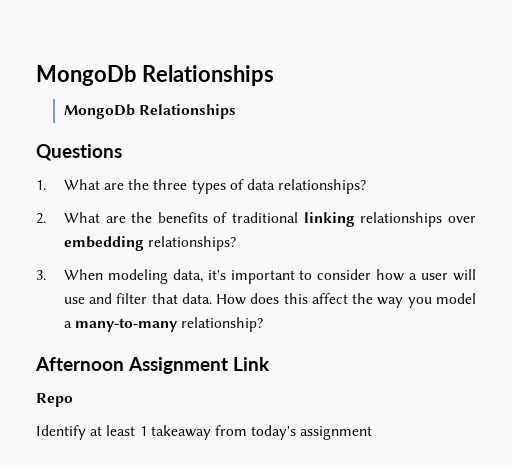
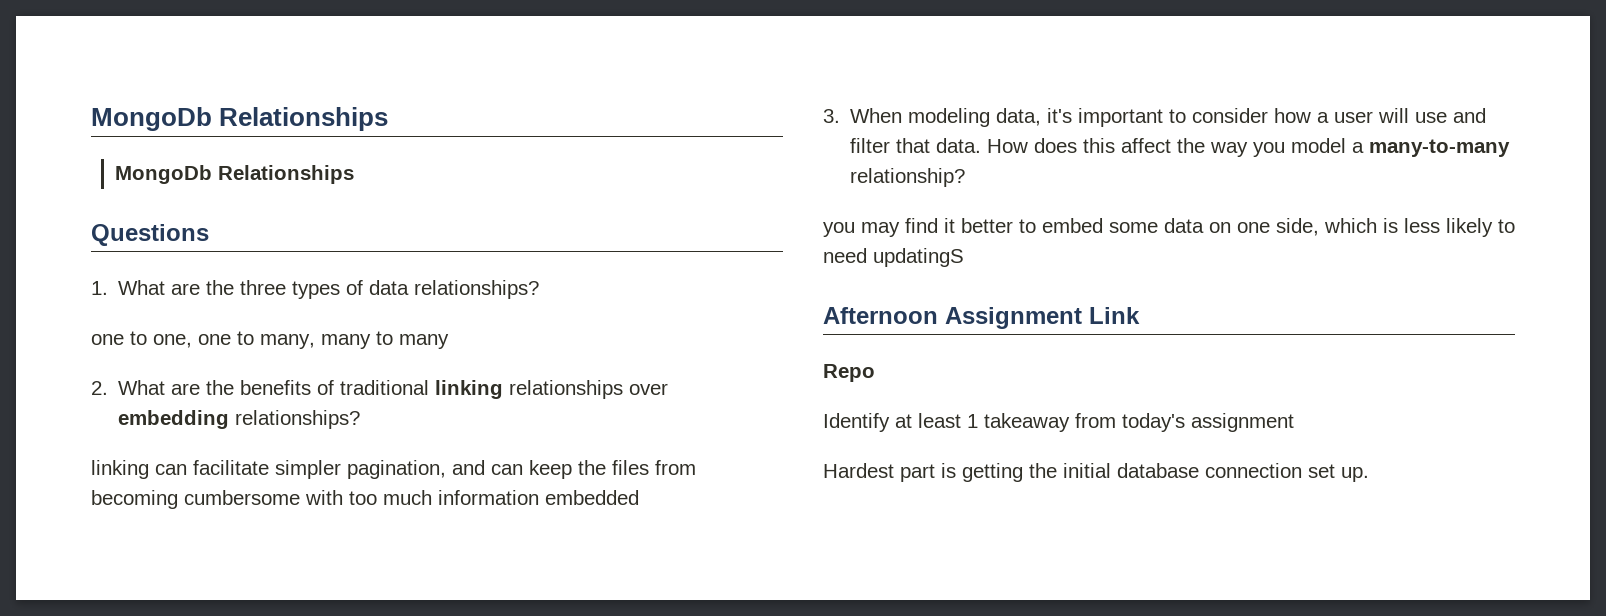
+ one to one, one to many, many to many
+ linking can facilitate simpler pagination, and can keep the files from becoming cumbersome with too much information embedded
+ you may find it better to embed some data on one side, which is less likely to need updatingS
+ Hardest part is getting the initial database connection set up.

